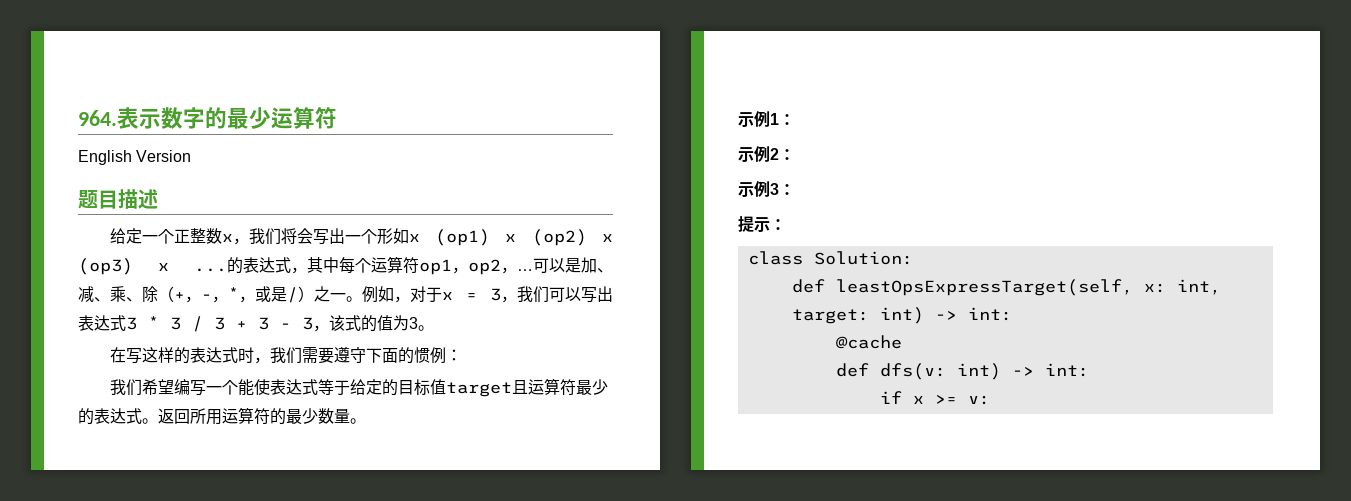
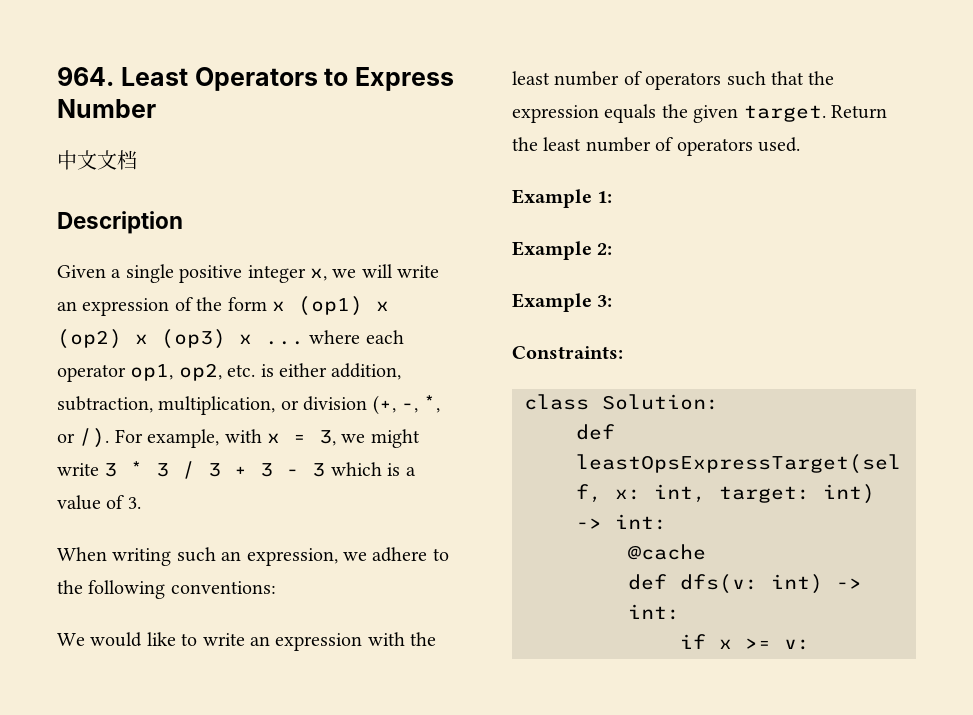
- 964.表示数字的最少运算符
- English Version
- 题目描述
- 给定一个正整数x，我们将会写出一个形如x (op1) x (op2) x (op3) x ...的表达式，其中每个运算符op1，op2，…可以是加、减、乘、除（+，-，*，或是/）之一。例如，对于x = 3，我们可以写出表达式3 * 3 / 3 + 3 - 3，该式的值为3。
- 在写这样的表达式时，我们需要遵守下面的惯例：
- 我们希望编写一个能使表达式等于给定的目标值target且运算符最少的表达式。返回所用运算符的最少数量。
- 示例1：
- 示例2：
- 示例3：
- 提示：
+ 964. Least Operators to Express Number
+ 中文文档
+ Description
+ Given a single positive integer x, we will write an expression of the form x (op1) x (op2) x (op3) x ... where each operator op1, op2, etc. is either addition, subtraction, multiplication, or division (+, -, *, or /). For example, with x = 3, we might write 3 * 3 / 3 + 3 - 3 which is a value of 3.
+ When writing such an expression, we adhere to the following conventions:
+ We would like to write an expression with the least number of operators such that the expression equals the given target. Return the least number of operators used.
+ Example 1:
+ Example 2:
+ Example 3:
+ Constraints:

